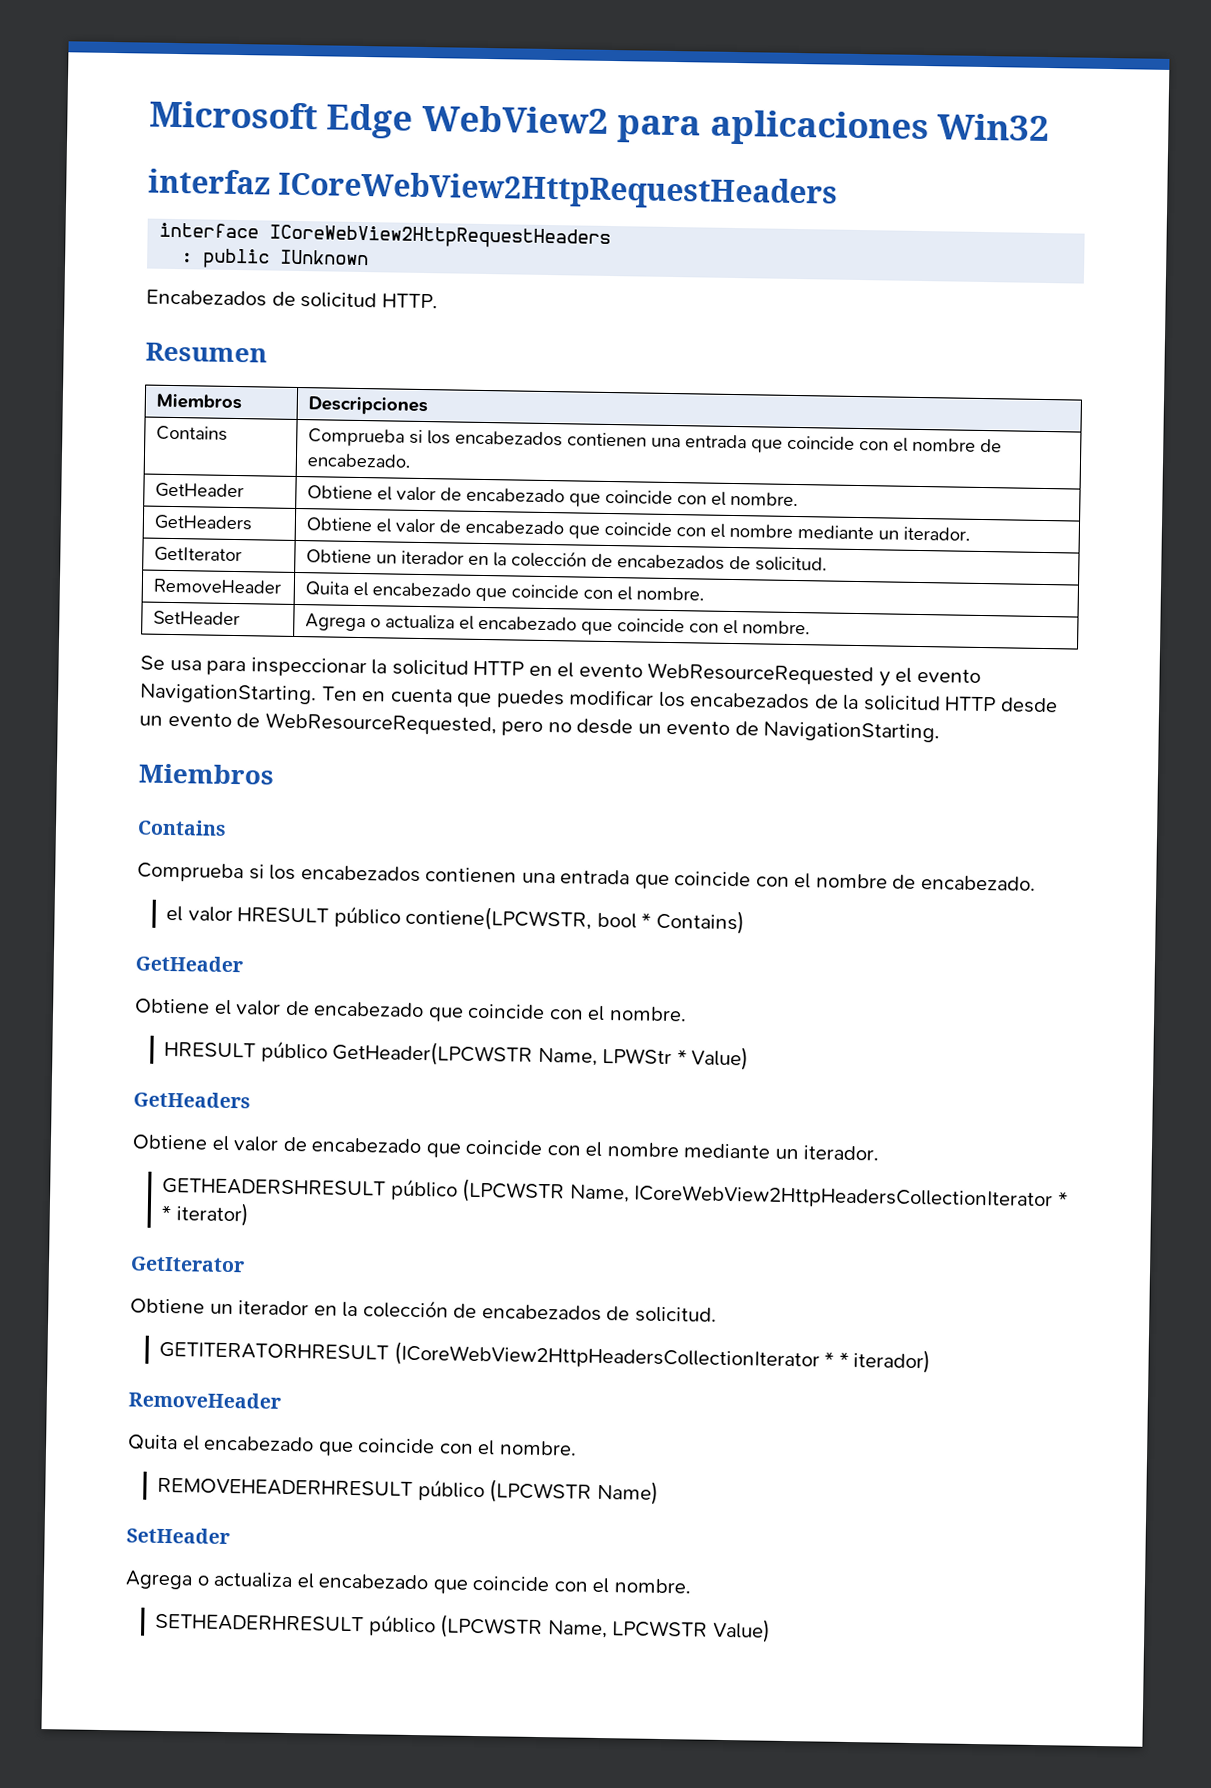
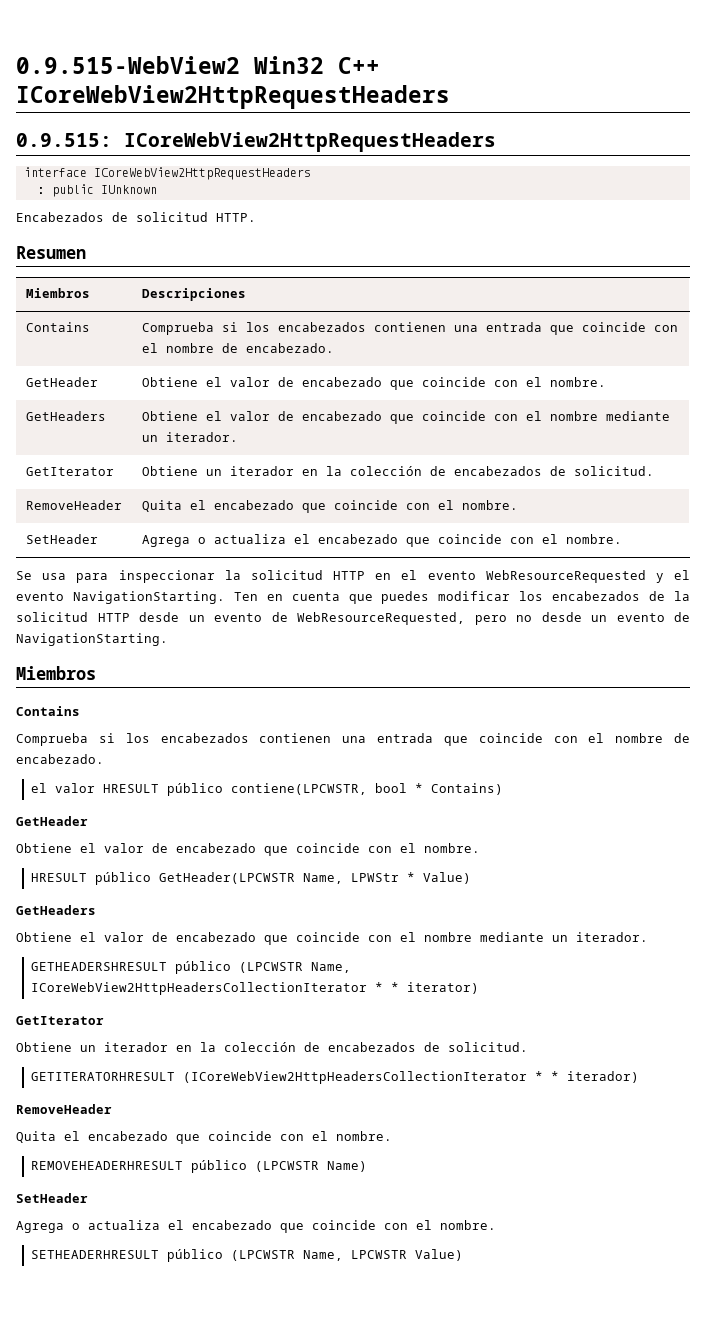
- Microsoft Edge WebView2 para aplicaciones Win32
- interfaz ICoreWebView2HttpRequestHeaders
+ 0.9.515-WebView2 Win32 C++ ICoreWebView2HttpRequestHeaders
+ 0.9.515: ICoreWebView2HttpRequestHeaders

